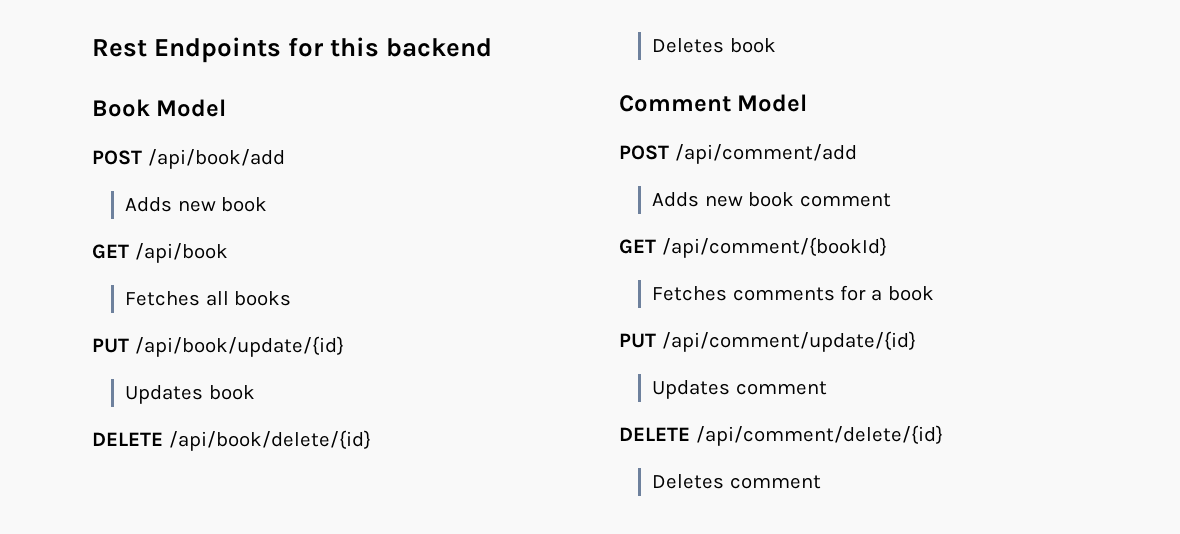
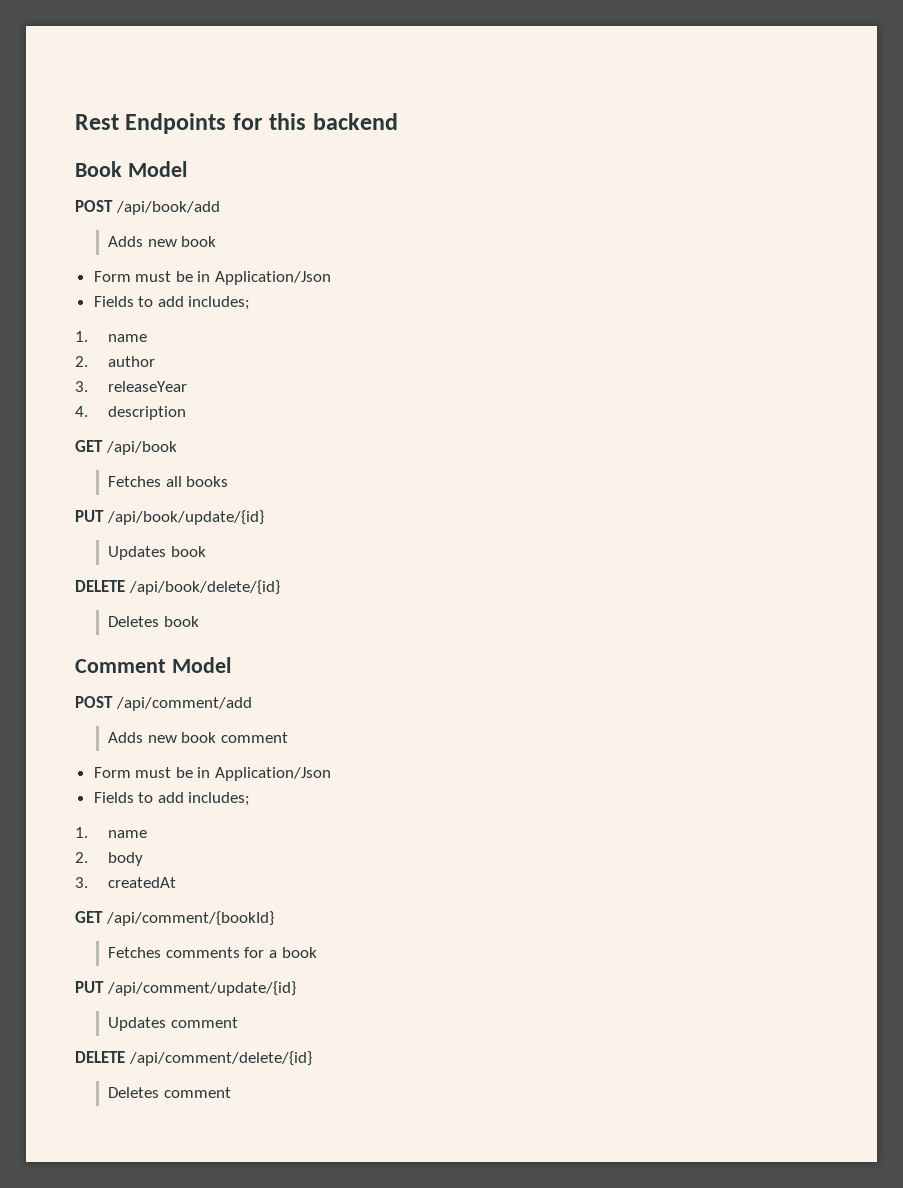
  POST /api/book/add
  Adds new book
+ Form must be in Application/Json
+ Fields to add includes;
+ 1. name
+ 2. author
+ 3. releaseYear
+ 4. description
  Adds new book comment
+ Form must be in Application/Json
+ Fields to add includes;
+ 1. name
+ 2. body
+ 3. createdAt

